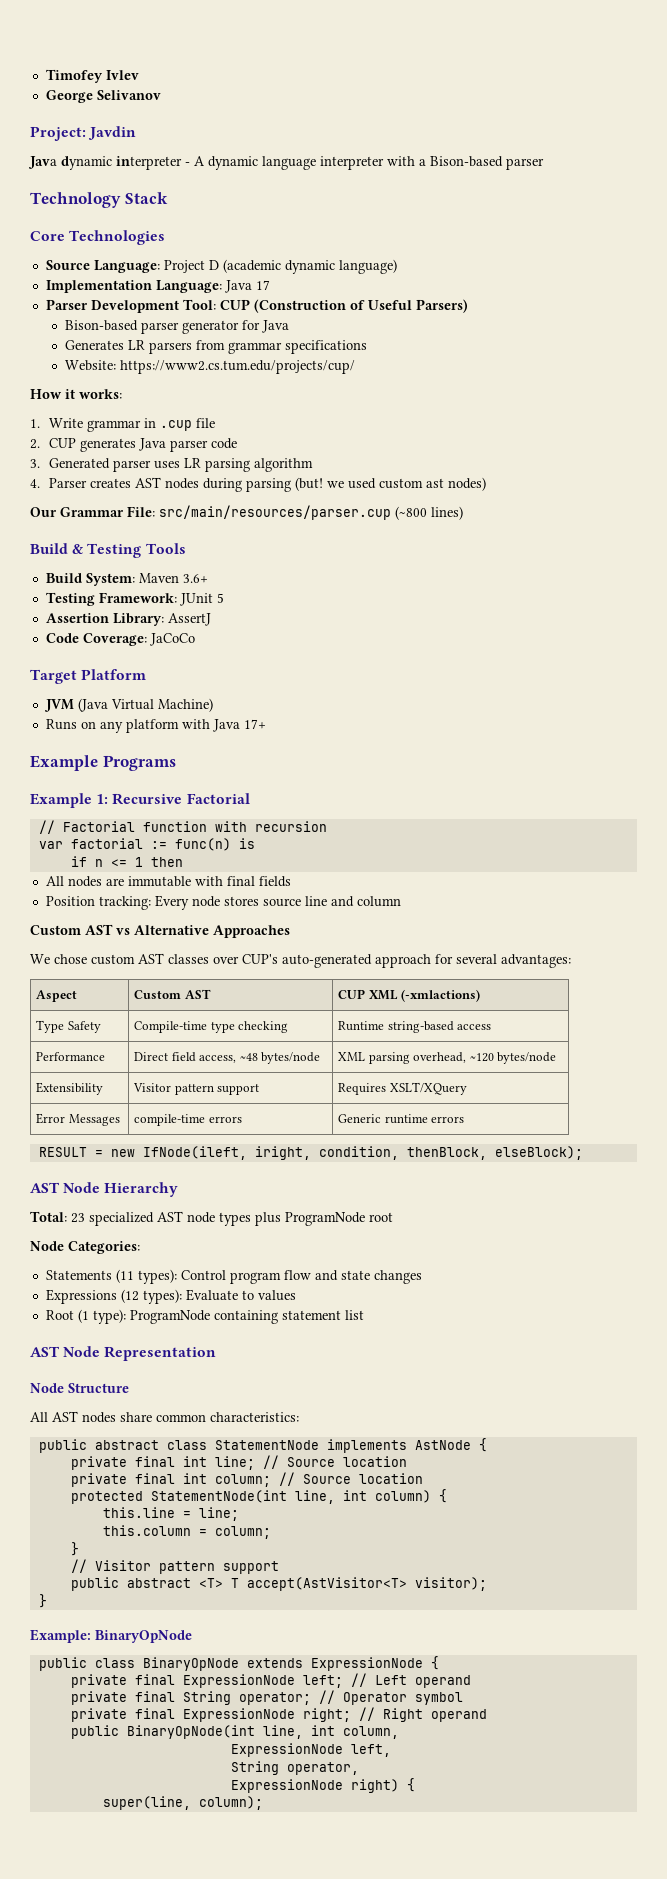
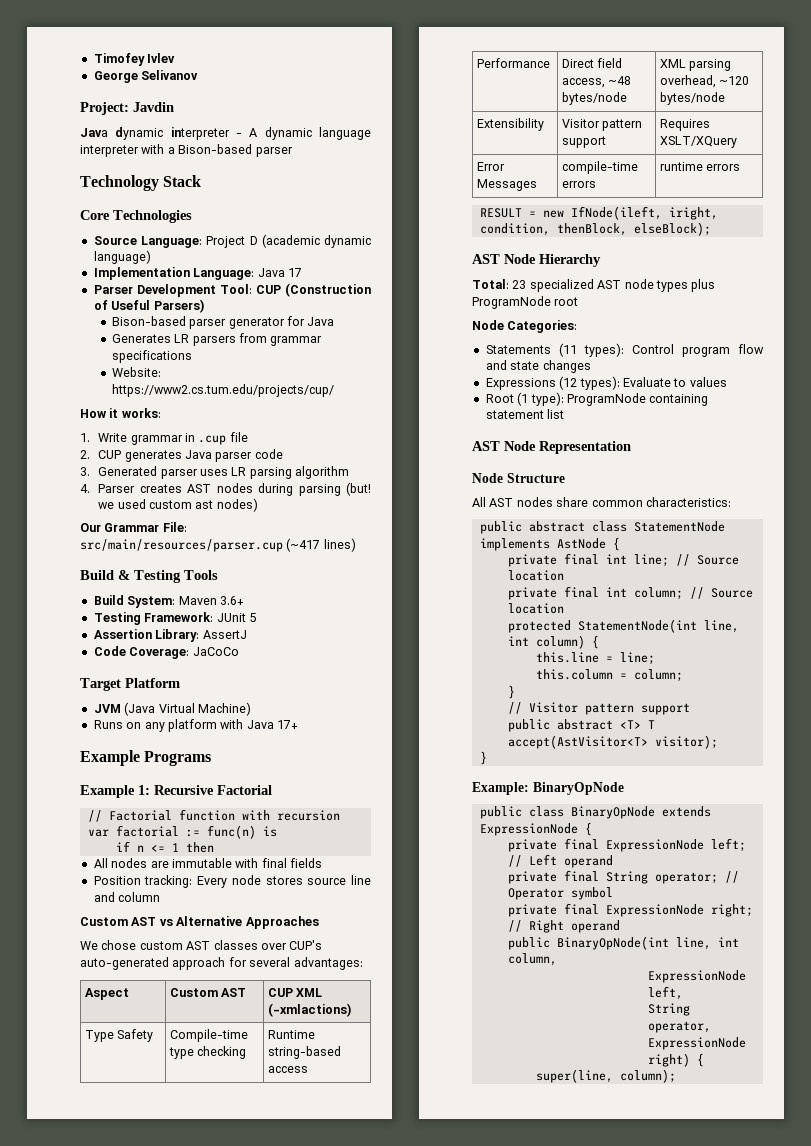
- Our Grammar File: src/main/resources/parser.cup (~800 lines)
+ Our Grammar File: src/main/resources/parser.cup (~417 lines)
- Error Messages | compile-time errors | Generic runtime errors
+ Error Messages | compile-time errors | runtime errors

